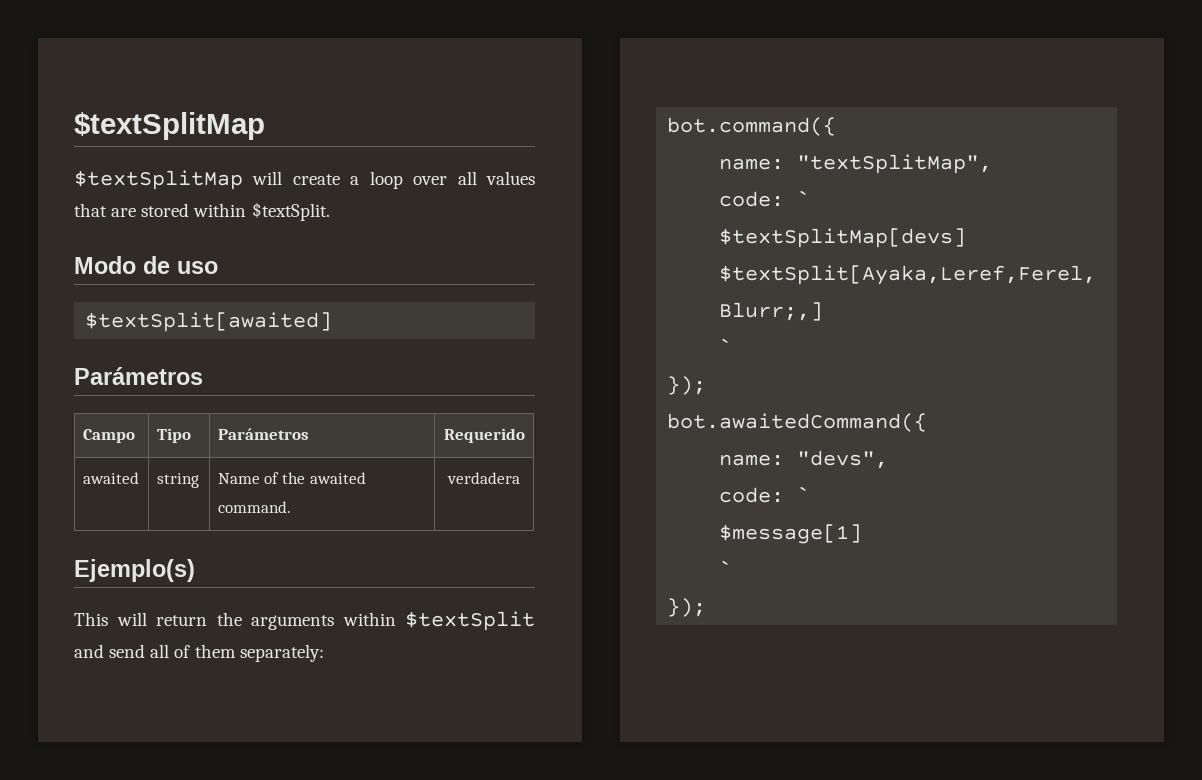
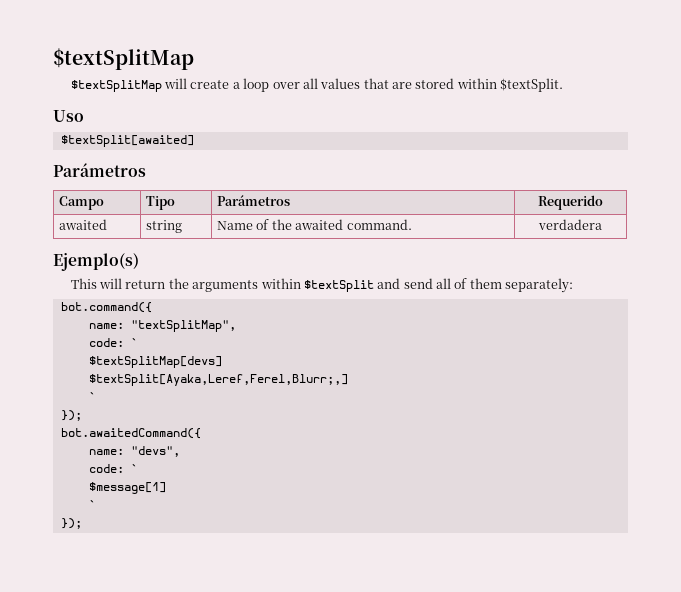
- Modo de uso
+ Uso

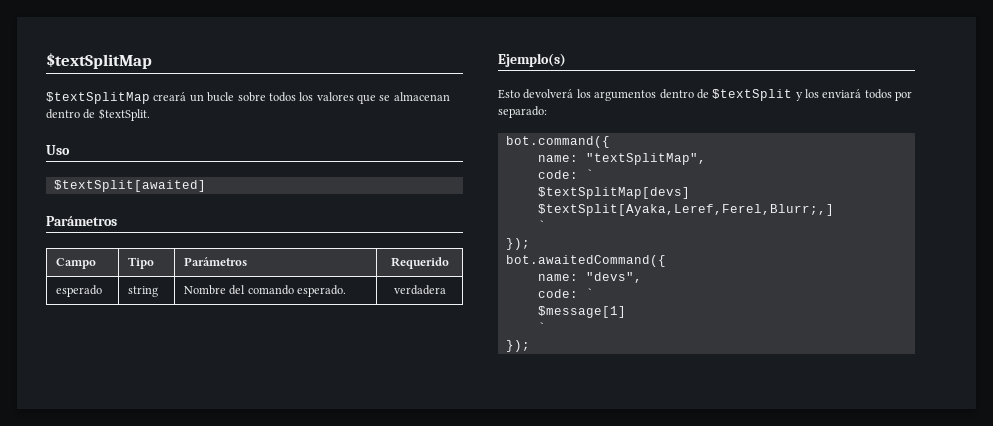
- $textSplitMap will create a loop over all values that are stored within $textSplit.
+ $textSplitMap creará un bucle sobre todos los valores que se almacenan dentro de $textSplit.
- awaited | string | Name of the awaited command. | verdadera
+ esperado | string | Nombre del comando esperado. | verdadera
  Ejemplo(s)
- This will return the arguments within $textSplit and send all of them separately:
+ Esto devolverá los argumentos dentro de $textSplit y los enviará todos por separado:

